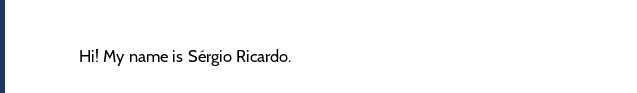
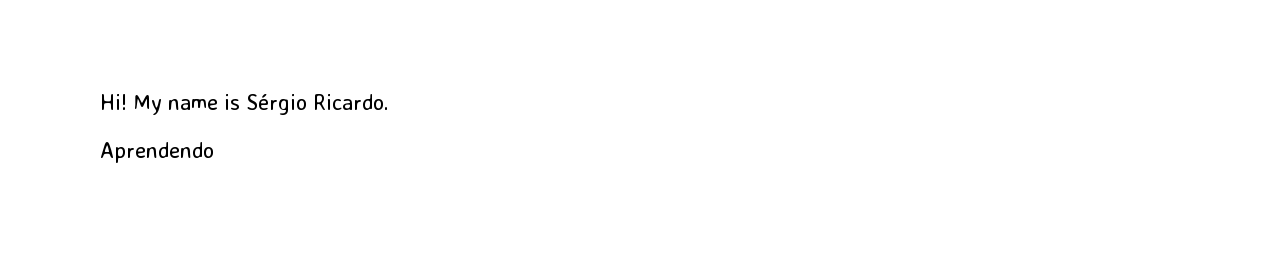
+ Aprendendo

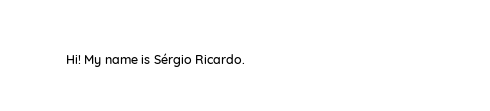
- Aprendendo

